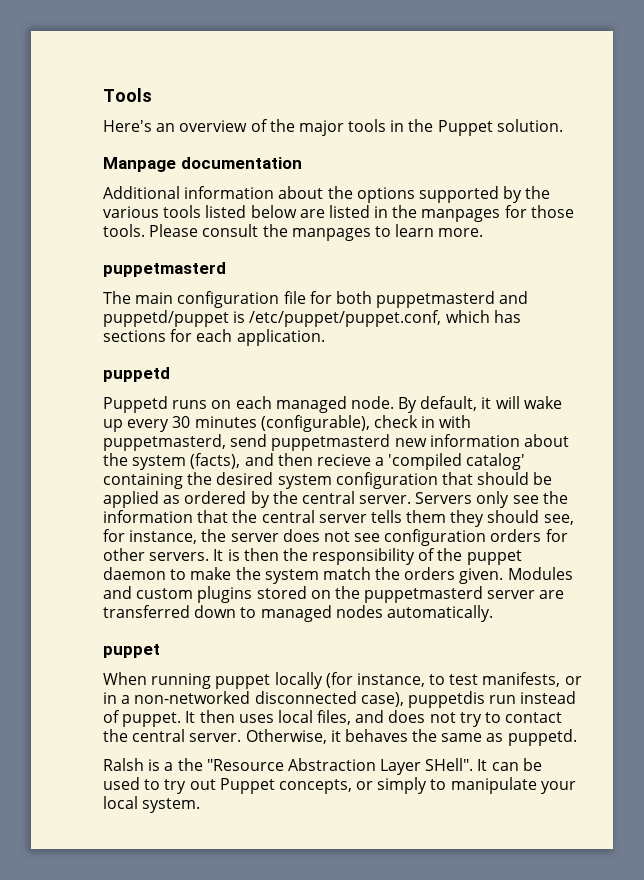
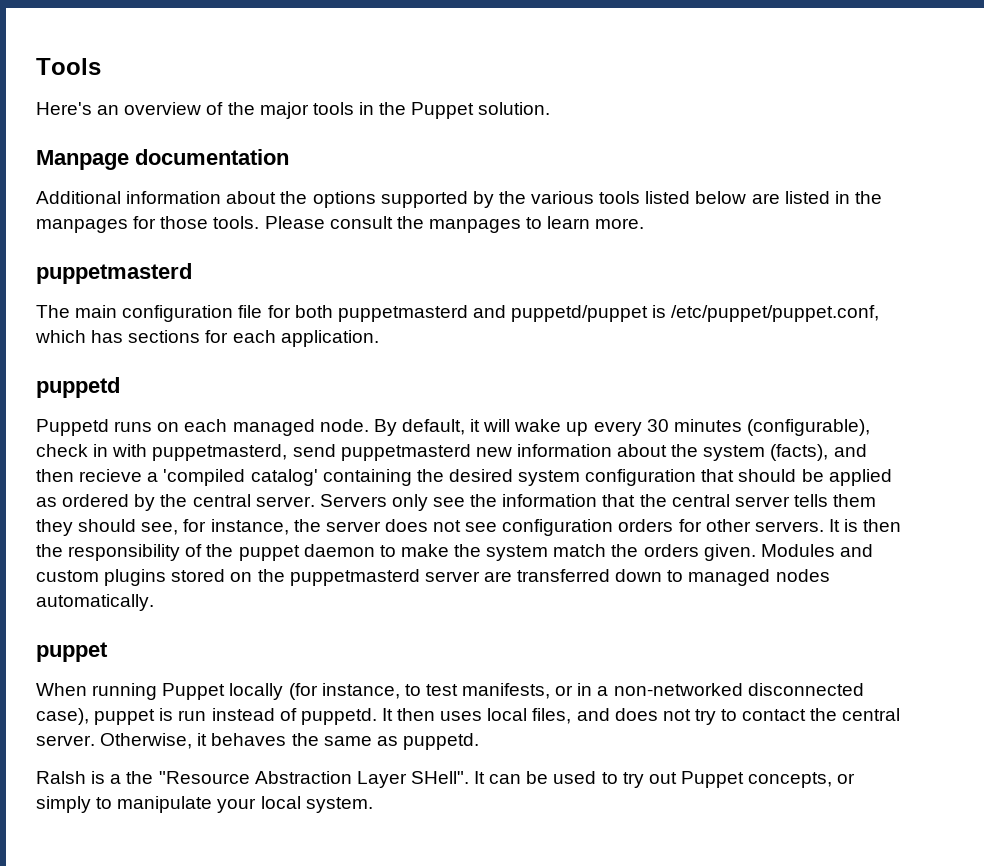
- When running puppet locally (for instance, to test manifests, or in a non-networked disconnected case), puppetdis run instead of puppet.
+ When running Puppet locally (for instance, to test manifests, or in a non-networked disconnected case), puppet is run instead of puppetd.

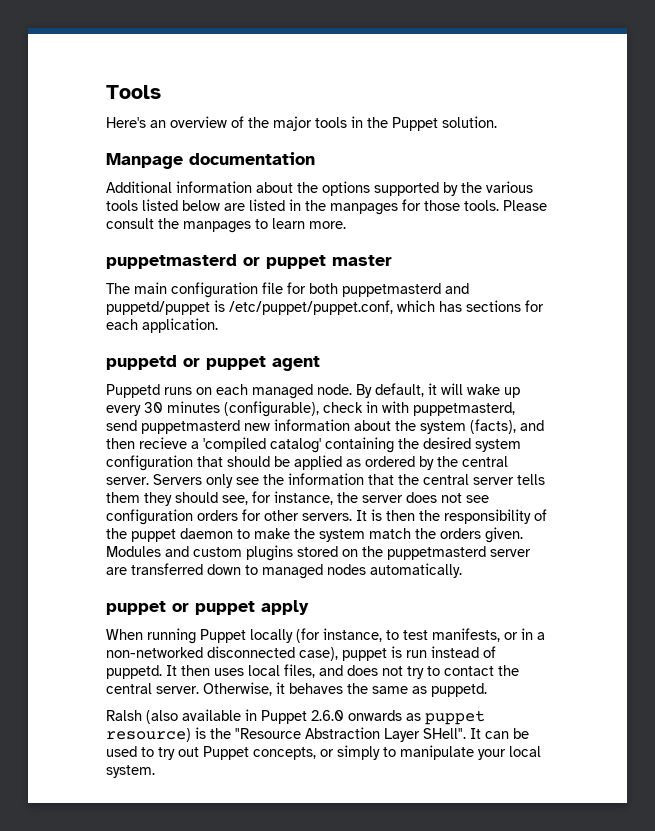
  Please consult the manpages to learn more.
- puppetmasterd
+ puppetmasterd or puppet master
- puppetd
+ puppetd or puppet agent
  Modules and custom plugins stored on the puppetmasterd server are transferred down to managed nodes automatically.
- puppet
+ puppet or puppet apply
- Ralsh is a the "Resource Abstraction Layer SHell".
+ Ralsh (also available in Puppet 2.6.0 onwards as puppet resource) is the "Resource Abstraction Layer SHell".

